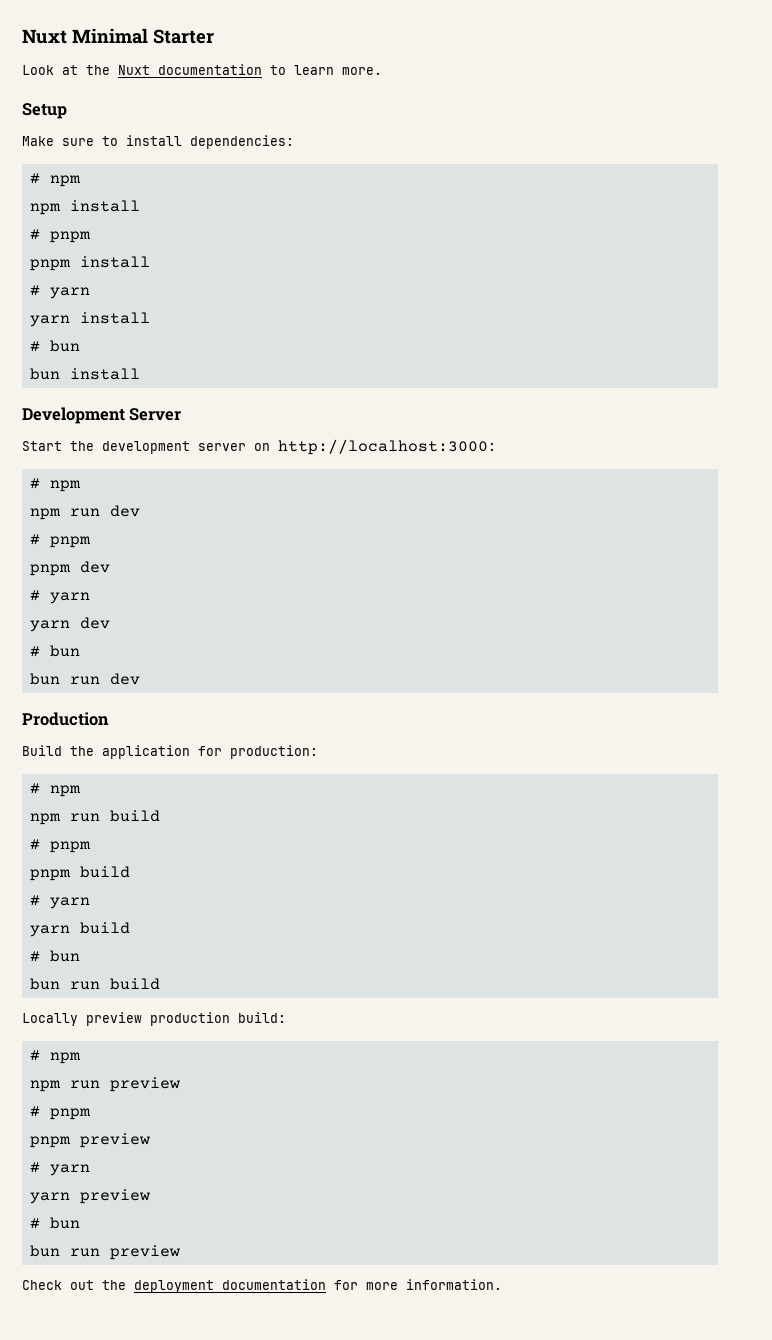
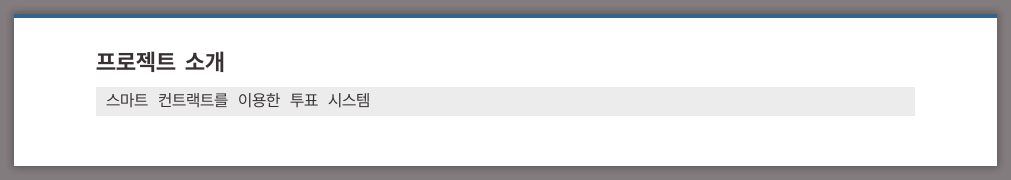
- Nuxt Minimal Starter
- Look at the Nuxt documentation to learn more.
- Setup
- Make sure to install dependencies:
- # npm
- npm install
- # pnpm
- pnpm install
- # yarn
- yarn install
- # bun
- bun install
- Development Server
- Start the development server on http://localhost:3000:
- # npm
- npm run dev
- # pnpm
- pnpm dev
- # yarn
- yarn dev
- # bun
- bun run dev
- Production
- Build the application for production:
- # npm
- npm run build
- # pnpm
- pnpm build
- # yarn
- yarn build
- # bun
- bun run build
- Locally preview production build:
- # npm
- npm run preview
- # pnpm
- pnpm preview
- # yarn
- yarn preview
- # bun
- bun run preview
- Check out the deployment documentation for more information.
+ 프로젝트 소개
+ 스마트 컨트랙트를 이용한 투표 시스템

